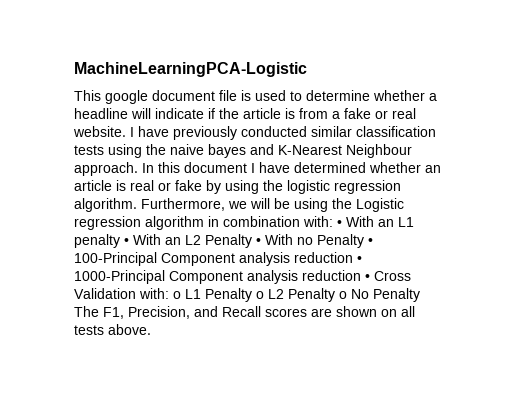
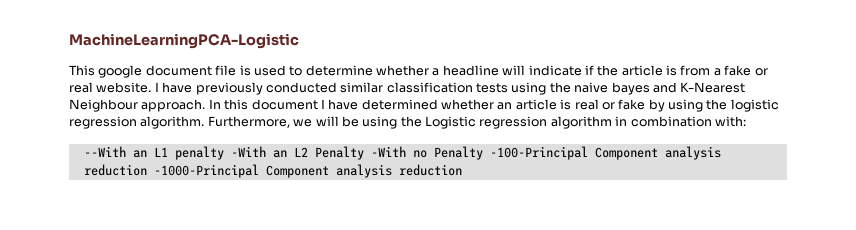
- Furthermore, we will be using the Logistic regression algorithm in combination with: • With an L1 penalty • With an L2 Penalty • With no Penalty • 100-Principal Component analysis reduction • 1000-Principal Component analysis reduction • Cross Validation with: o L1 Penalty o L2 Penalty o No Penalty The F1, Precision, and Recall scores are shown on all tests above.
+ Furthermore, we will be using the Logistic regression algorithm in combination with:
+ --With an L1 penalty -With an L2 Penalty -With no Penalty -100-Principal Component analysis reduction -1000-Principal Component analysis reduction

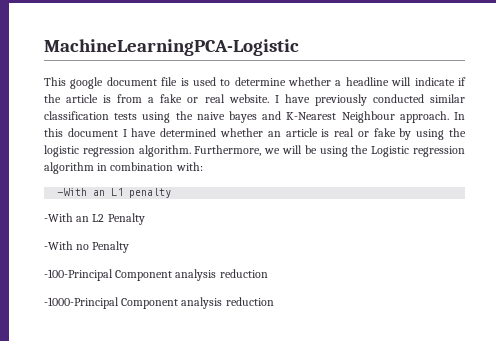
- --With an L1 penalty -With an L2 Penalty -With no Penalty -100-Principal Component analysis reduction -1000-Principal Component analysis reduction
+ -With an L1 penalty
+ -With an L2 Penalty
+ -With no Penalty
+ -100-Principal Component analysis reduction
+ -1000-Principal Component analysis reduction

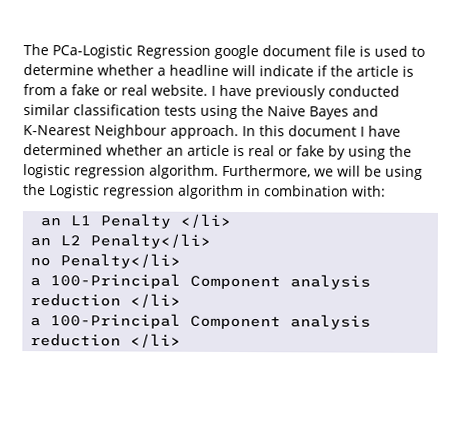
- MachineLearningPCA-Logistic
- This google document file is used to determine whether a headline will indicate if the article is from a fake or real website.
+ The PCa-Logistic Regression google document file is used to determine whether a headline will indicate if the article is from a fake or real website.
- I have previously conducted similar classification tests using the naive bayes and K-Nearest Neighbour approach.
+ I have previously conducted similar classification tests using the Naive Bayes and K-Nearest Neighbour approach.
- -With an L1 penalty
- -With an L2 Penalty
- -With no Penalty
- -100-Principal Component analysis reduction
- -1000-Principal Component analysis reduction
+ an L1 Penalty </li>
+ an L2 Penalty</li>
+ no Penalty</li>
+ a 100-Principal Component analysis reduction </li>
+ a 100-Principal Component analysis reduction </li>

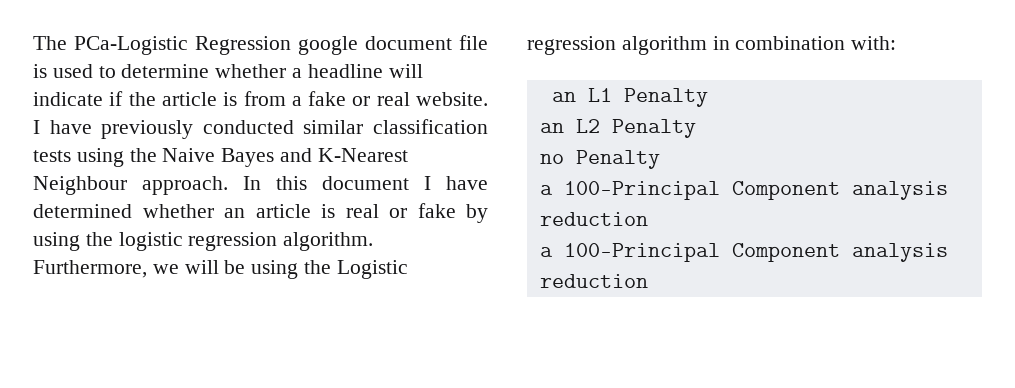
- an L1 Penalty </li>
+ an L1 Penalty
- an L2 Penalty</li>
+ an L2 Penalty
- no Penalty</li>
- a 100-Principal Component analysis reduction </li>
- a 100-Principal Component analysis reduction </li>
+ no Penalty
+ a 100-Principal Component analysis reduction
+ a 100-Principal Component analysis reduction

